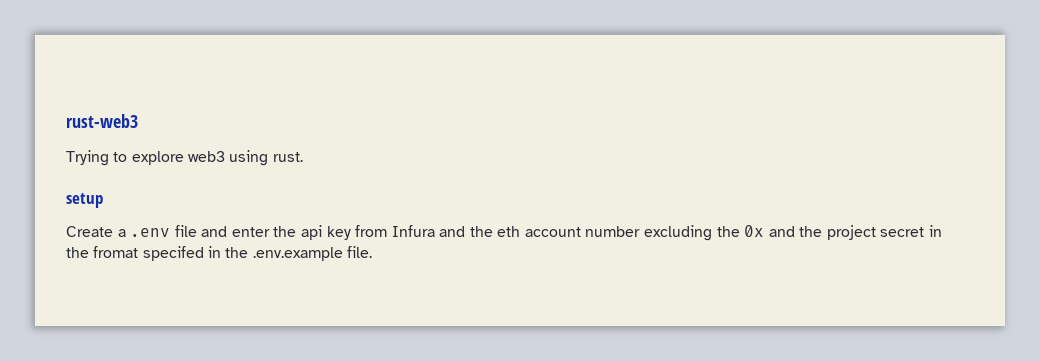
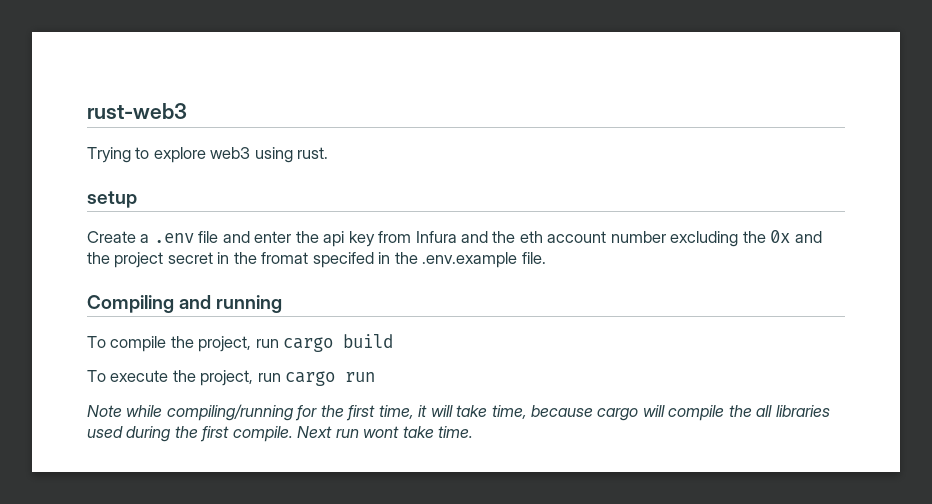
+ Compiling and running
+ To compile the project, run cargo build
+ To execute the project, run cargo run
+ Note while compiling/running for the first time, it will take time, because cargo will compile the all libraries used during the first compile. Next run wont take time.

